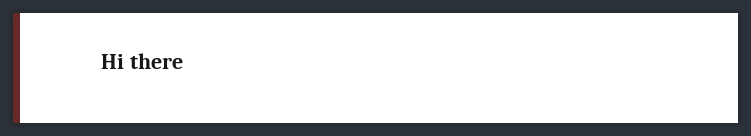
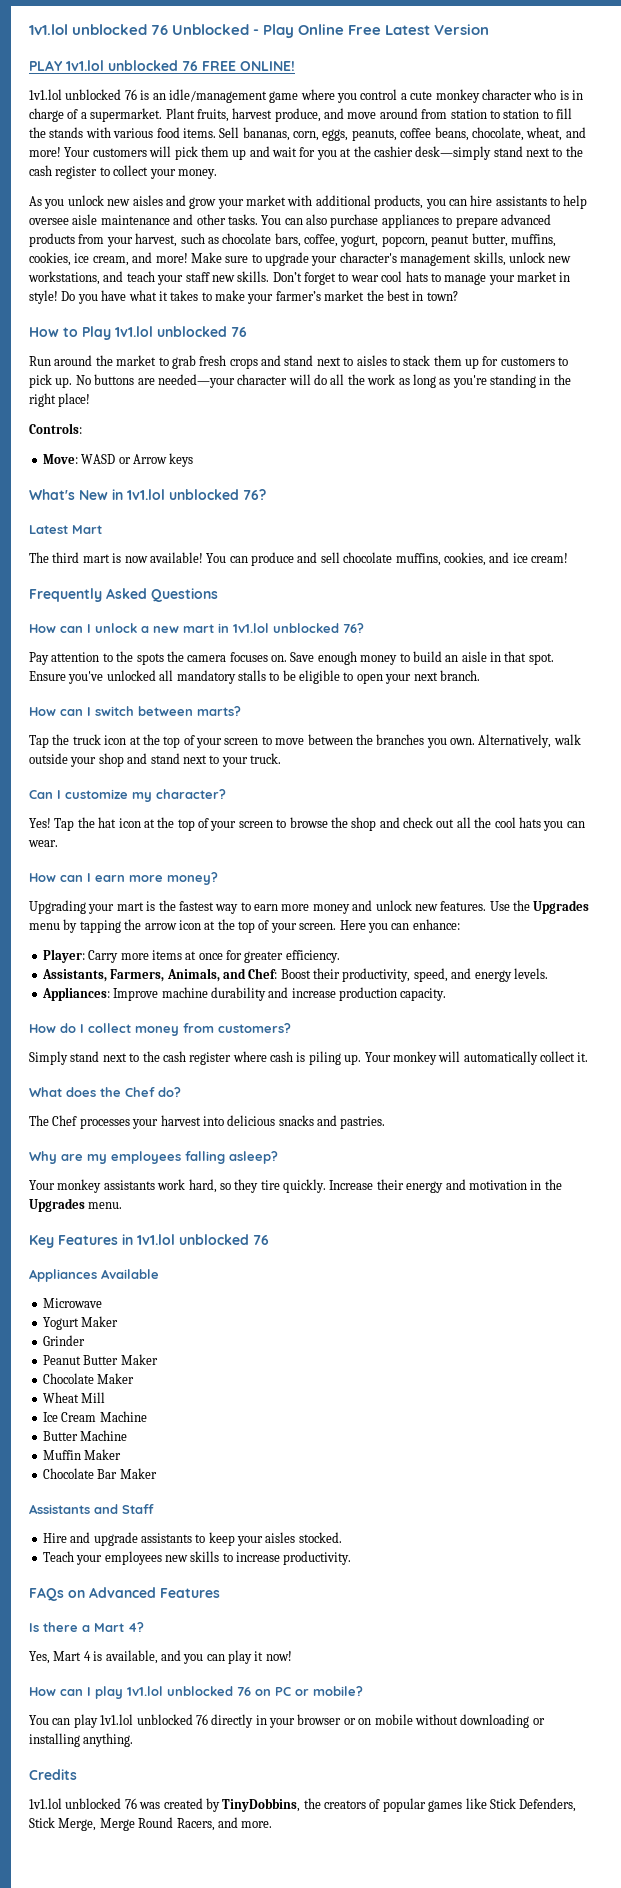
- Hi there
+ 1v1.lol unblocked 76 Unblocked - Play Online Free Latest Version
+ PLAY 1v1.lol unblocked 76 FREE ONLINE!
+ 1v1.lol unblocked 76 is an idle/management game where you control a cute monkey character who is in charge of a supermarket. Plant fruits, harvest produce, and move around from station to station to fill the stands with various food items. Sell bananas, corn, eggs, peanuts, coffee beans, chocolate, wheat, and more! Your customers will pick them up and wait for you at the cashier desk—simply stand next to the cash register to collect your money.
+ As you unlock new aisles and grow your market with additional products, you can hire assistants to help oversee aisle maintenance and other tasks. You can also purchase appliances to prepare advanced products from your harvest, such as chocolate bars, coffee, yogurt, popcorn, peanut butter, muffins, cookies, ice cream, and more! Make sure to upgrade your character's management skills, unlock new workstations, and teach your staff new skills. Don’t forget to wear cool hats to manage your market in style! Do you have what it takes to make your farmer’s market the best in town?
+ How to Play 1v1.lol unblocked 76
+ Run around the market to grab fresh crops and stand next to aisles to stack them up for customers to pick up. No buttons are needed—your character will do all the work as long as you're standing in the right place!
+ Controls:
+ Move: WASD or Arrow keys
+ What's New in 1v1.lol unblocked 76?
+ Latest Mart
+ The third mart is now available! You can produce and sell chocolate muffins, cookies, and ice cream!
+ Frequently Asked Questions
+ How can I unlock a new mart in 1v1.lol unblocked 76?
+ Pay attention to the spots the camera focuses on. Save enough money to build an aisle in that spot. Ensure you've unlocked all mandatory stalls to be eligible to open your next branch.
+ How can I switch between marts?
+ Tap the truck icon at the top of your screen to move between the branches you own. Alternatively, walk outside your shop and stand next to your truck.
+ Can I customize my character?
+ Yes! Tap the hat icon at the top of your screen to browse the shop and check out all the cool hats you can wear.
+ How can I earn more money?
+ Upgrading your mart is the fastest way to earn more money and unlock new features. Use the Upgrades menu by tapping the arrow icon at the top of your screen. Here you can enhance:
+ Player: Carry more items at once for greater efficiency.
+ Assistants, Farmers, Animals, and Chef: Boost their productivity, speed, and energy levels.
+ Appliances: Improve machine durability and increase production capacity.
+ How do I collect money from customers?
+ Simply stand next to the cash register where cash is piling up. Your monkey will automatically collect it.
+ What does the Chef do?
+ The Chef processes your harvest into delicious snacks and pastries.
+ Why are my employees falling asleep?
+ Your monkey assistants work hard, so they tire quickly. Increase their energy and motivation in the Upgrades menu.
+ Key Features in 1v1.lol unblocked 76
+ Appliances Available
+ Microwave
+ Yogurt Maker
+ Grinder
+ Peanut Butter Maker
+ Chocolate Maker
+ Wheat Mill
+ Ice Cream Machine
+ Butter Machine
+ Muffin Maker
+ Chocolate Bar Maker
+ Assistants and Staff
+ Hire and upgrade assistants to keep your aisles stocked.
+ Teach your employees new skills to increase productivity.
+ FAQs on Advanced Features
+ Is there a Mart 4?
+ Yes, Mart 4 is available, and you can play it now!
+ How can I play 1v1.lol unblocked 76 on PC or mobile?
+ You can play 1v1.lol unblocked 76 directly in your browser or on mobile without downloading or installing anything.
+ Credits
+ 1v1.lol unblocked 76 was created by TinyDobbins, the creators of popular games like Stick Defenders, Stick Merge, Merge Round Racers, and more.

